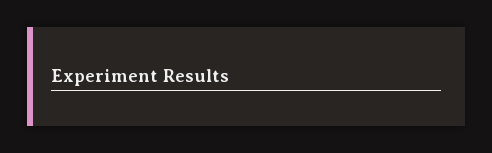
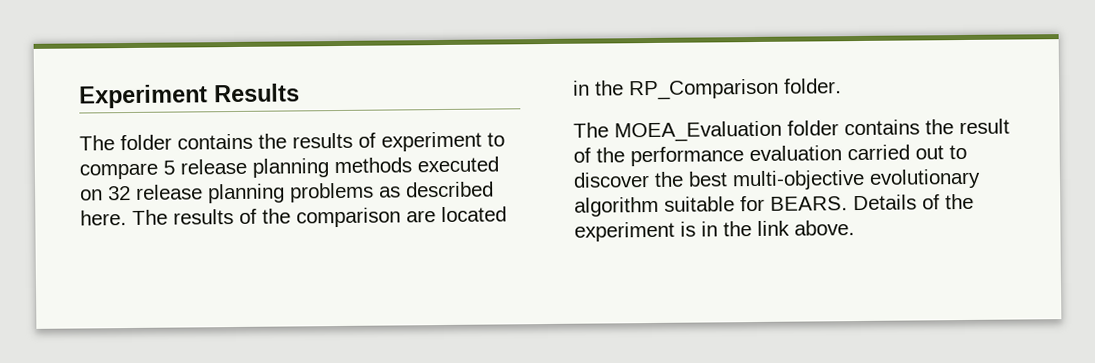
+ The folder contains the results of experiment to compare 5 release planning methods executed on 32 release planning problems as described here. The results of the comparison are located in the RP_Comparison folder.
+ The MOEA_Evaluation folder contains the result of the performance evaluation carried out to discover the best multi-objective evolutionary algorithm suitable for BEARS. Details of the experiment is in the link above.

